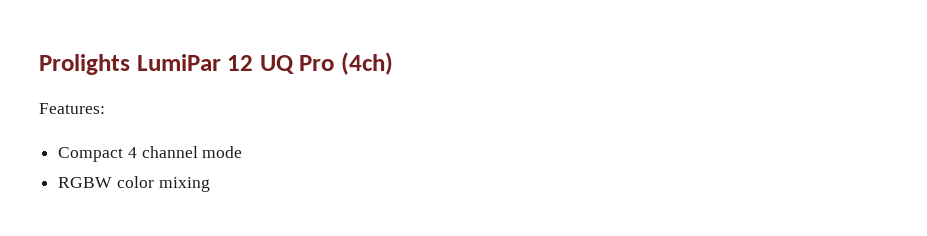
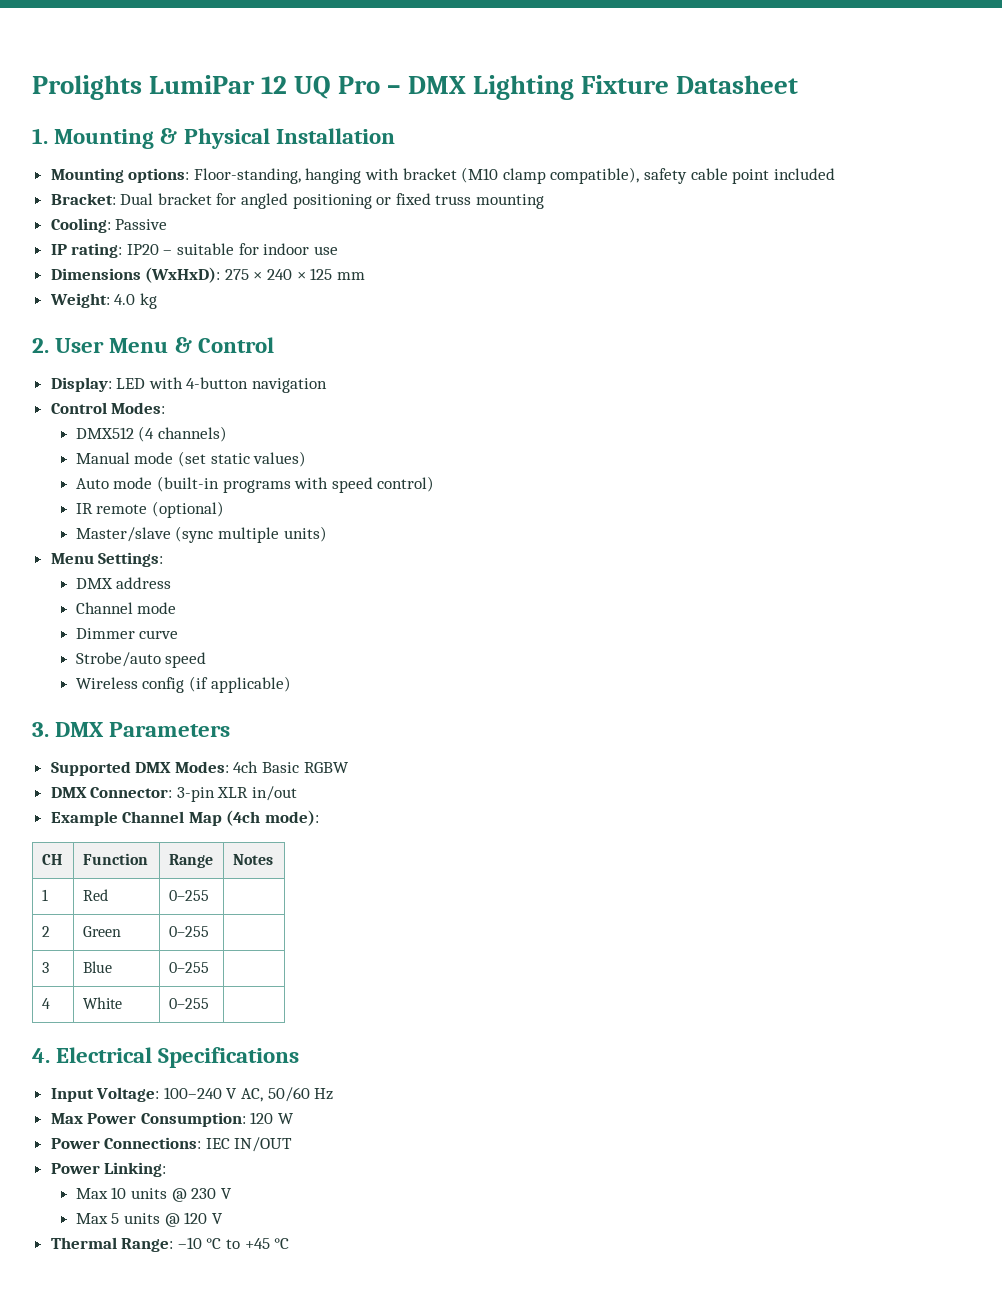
- Prolights LumiPar 12 UQ Pro (4ch)
- Features:
- Compact 4 channel mode
- RGBW color mixing
+ Prolights LumiPar 12 UQ Pro – DMX Lighting Fixture Datasheet
+ 1. Mounting & Physical Installation
+ Mounting options: Floor-standing, hanging with bracket (M10 clamp compatible), safety cable point included
+ Bracket: Dual bracket for angled positioning or fixed truss mounting
+ Cooling: Passive
+ IP rating: IP20 – suitable for indoor use
+ Dimensions (WxHxD): 275 × 240 × 125 mm
+ Weight: 4.0 kg
+ 2. User Menu & Control
+ Display: LED with 4-button navigation
+ Control Modes:
+ DMX512 (4 channels)
+ Manual mode (set static values)
+ Auto mode (built-in programs with speed control)
+ IR remote (optional)
+ Master/slave (sync multiple units)
+ Menu Settings:
+ DMX address
+ Channel mode
+ Dimmer curve
+ Strobe/auto speed
+ Wireless config (if applicable)
+ 3. DMX Parameters
+ Supported DMX Modes: 4ch Basic RGBW
+ DMX Connector: 3-pin XLR in/out
+ Example Channel Map (4ch mode):
+ CH | Function | Range | Notes
+ 1 | Red | 0–255 |
+ 2 | Green | 0–255 |
+ 3 | Blue | 0–255 |
+ 4 | White | 0–255 |
+ 4. Electrical Specifications
+ Input Voltage: 100–240 V AC, 50/60 Hz
+ Max Power Consumption: 120 W
+ Power Connections: IEC IN/OUT
+ Power Linking:
+ Max 10 units @ 230 V
+ Max 5 units @ 120 V
+ Thermal Range: –10 °C to +45 °C

